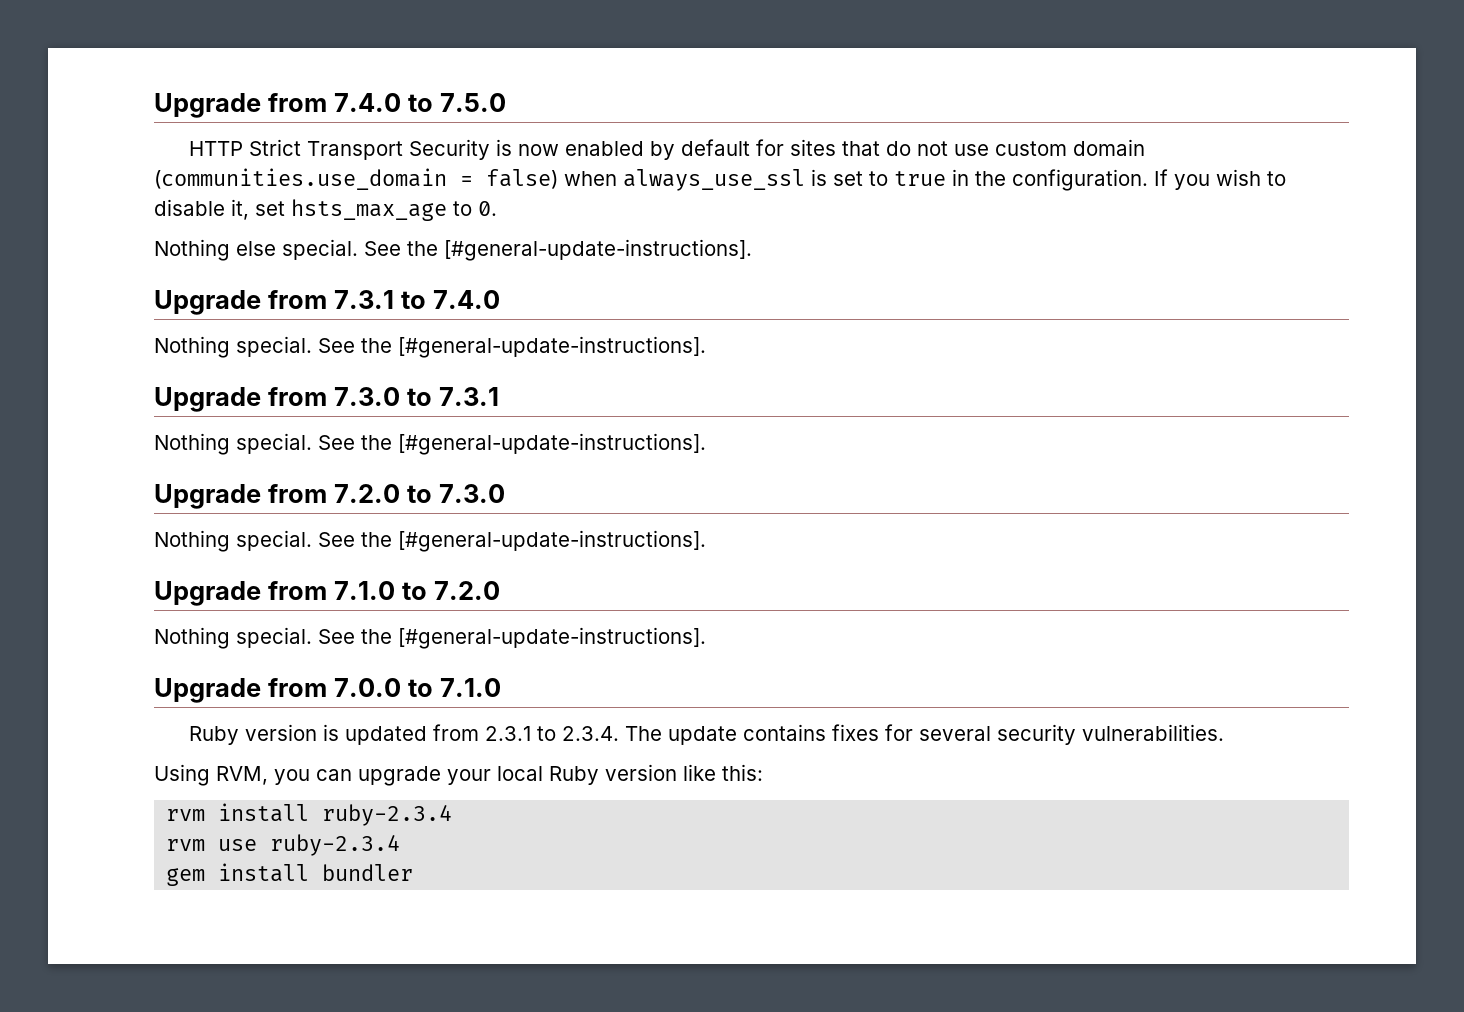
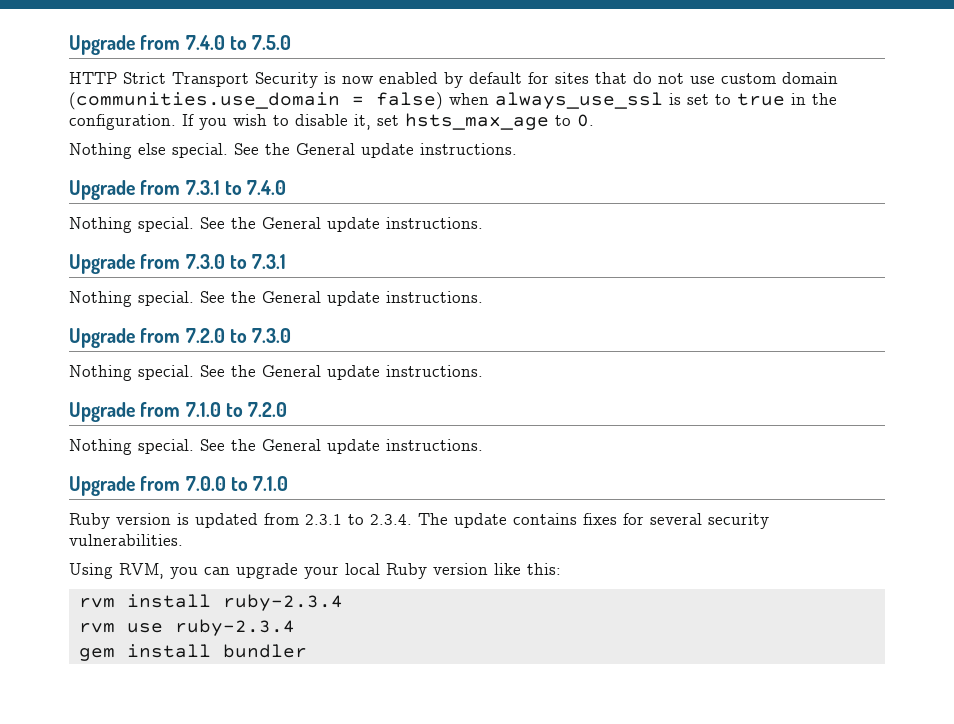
- Nothing else special. See the [#general-update-instructions].
+ Nothing else special. See the General update instructions.
  Upgrade from 7.3.1 to 7.4.0
- Nothing special. See the [#general-update-instructions].
+ Nothing special. See the General update instructions.
  Upgrade from 7.3.0 to 7.3.1
- Nothing special. See the [#general-update-instructions].
+ Nothing special. See the General update instructions.
  Upgrade from 7.2.0 to 7.3.0
- Nothing special. See the [#general-update-instructions].
+ Nothing special. See the General update instructions.
  Upgrade from 7.1.0 to 7.2.0
- Nothing special. See the [#general-update-instructions].
+ Nothing special. See the General update instructions.

